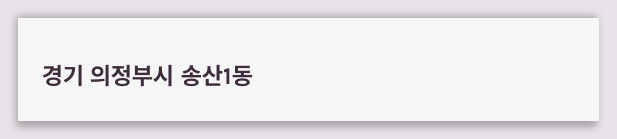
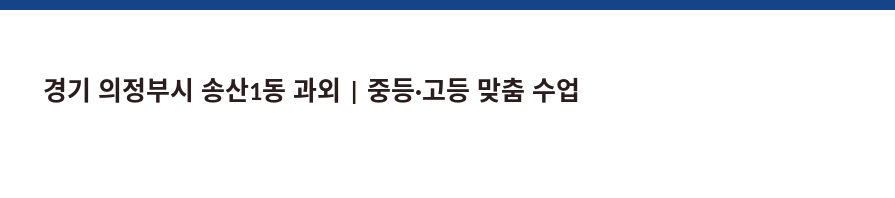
- 경기 의정부시 송산1동
+ 경기 의정부시 송산1동 과외 | 중등·고등 맞춤 수업

